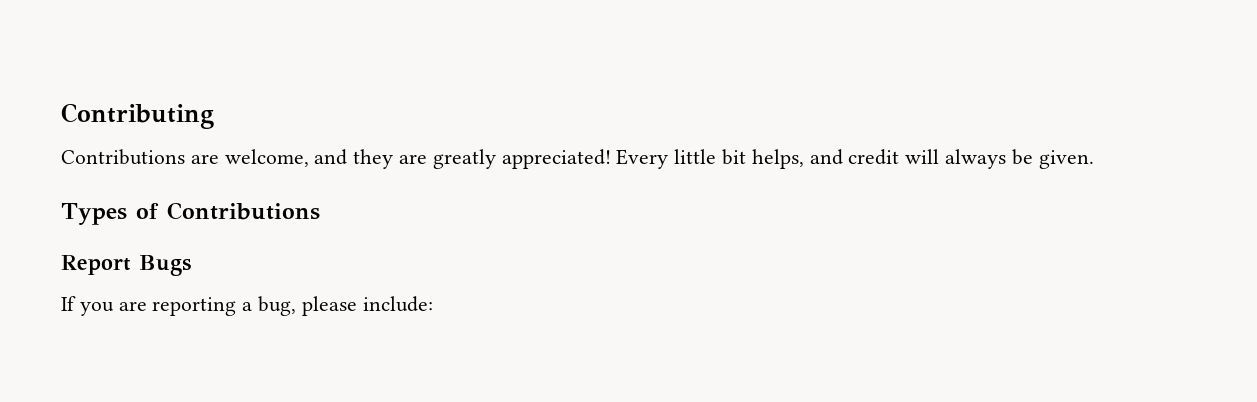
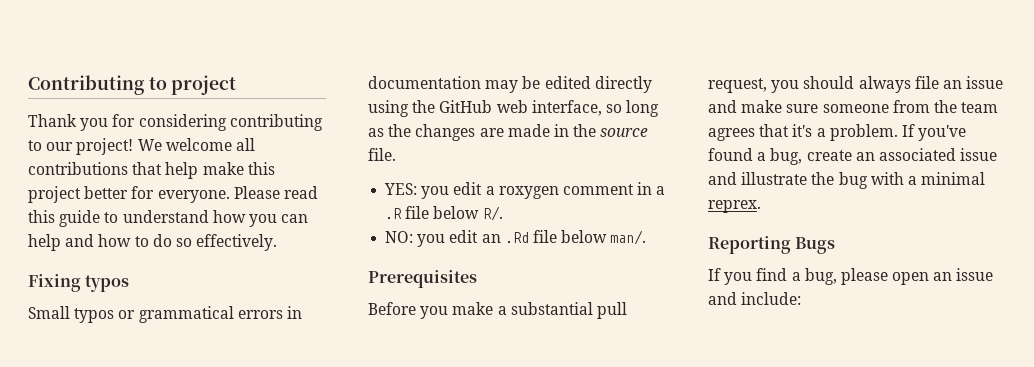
- Contributing
- Contributions are welcome, and they are greatly appreciated! Every little bit helps, and credit will always be given.
- Types of Contributions
- Report Bugs
+ Contributing to project
+ Thank you for considering contributing to our project! We welcome all contributions that help make this project better for everyone. Please read this guide to understand how you can help and how to do so effectively.
+ Fixing typos
+ Small typos or grammatical errors in documentation may be edited directly using the GitHub web interface, so long as the changes are made in the source file.
+ YES: you edit a roxygen comment in a .R file below R/.
+ NO: you edit an .Rd file below man/.
+ Prerequisites
+ Before you make a substantial pull request, you should always file an issue and make sure someone from the team agrees that it's a problem. If you've found a bug, create an associated issue and illustrate the bug with a minimal reprex.
+ Reporting Bugs
- If you are reporting a bug, please include:
+ If you find a bug, please open an issue and include:

